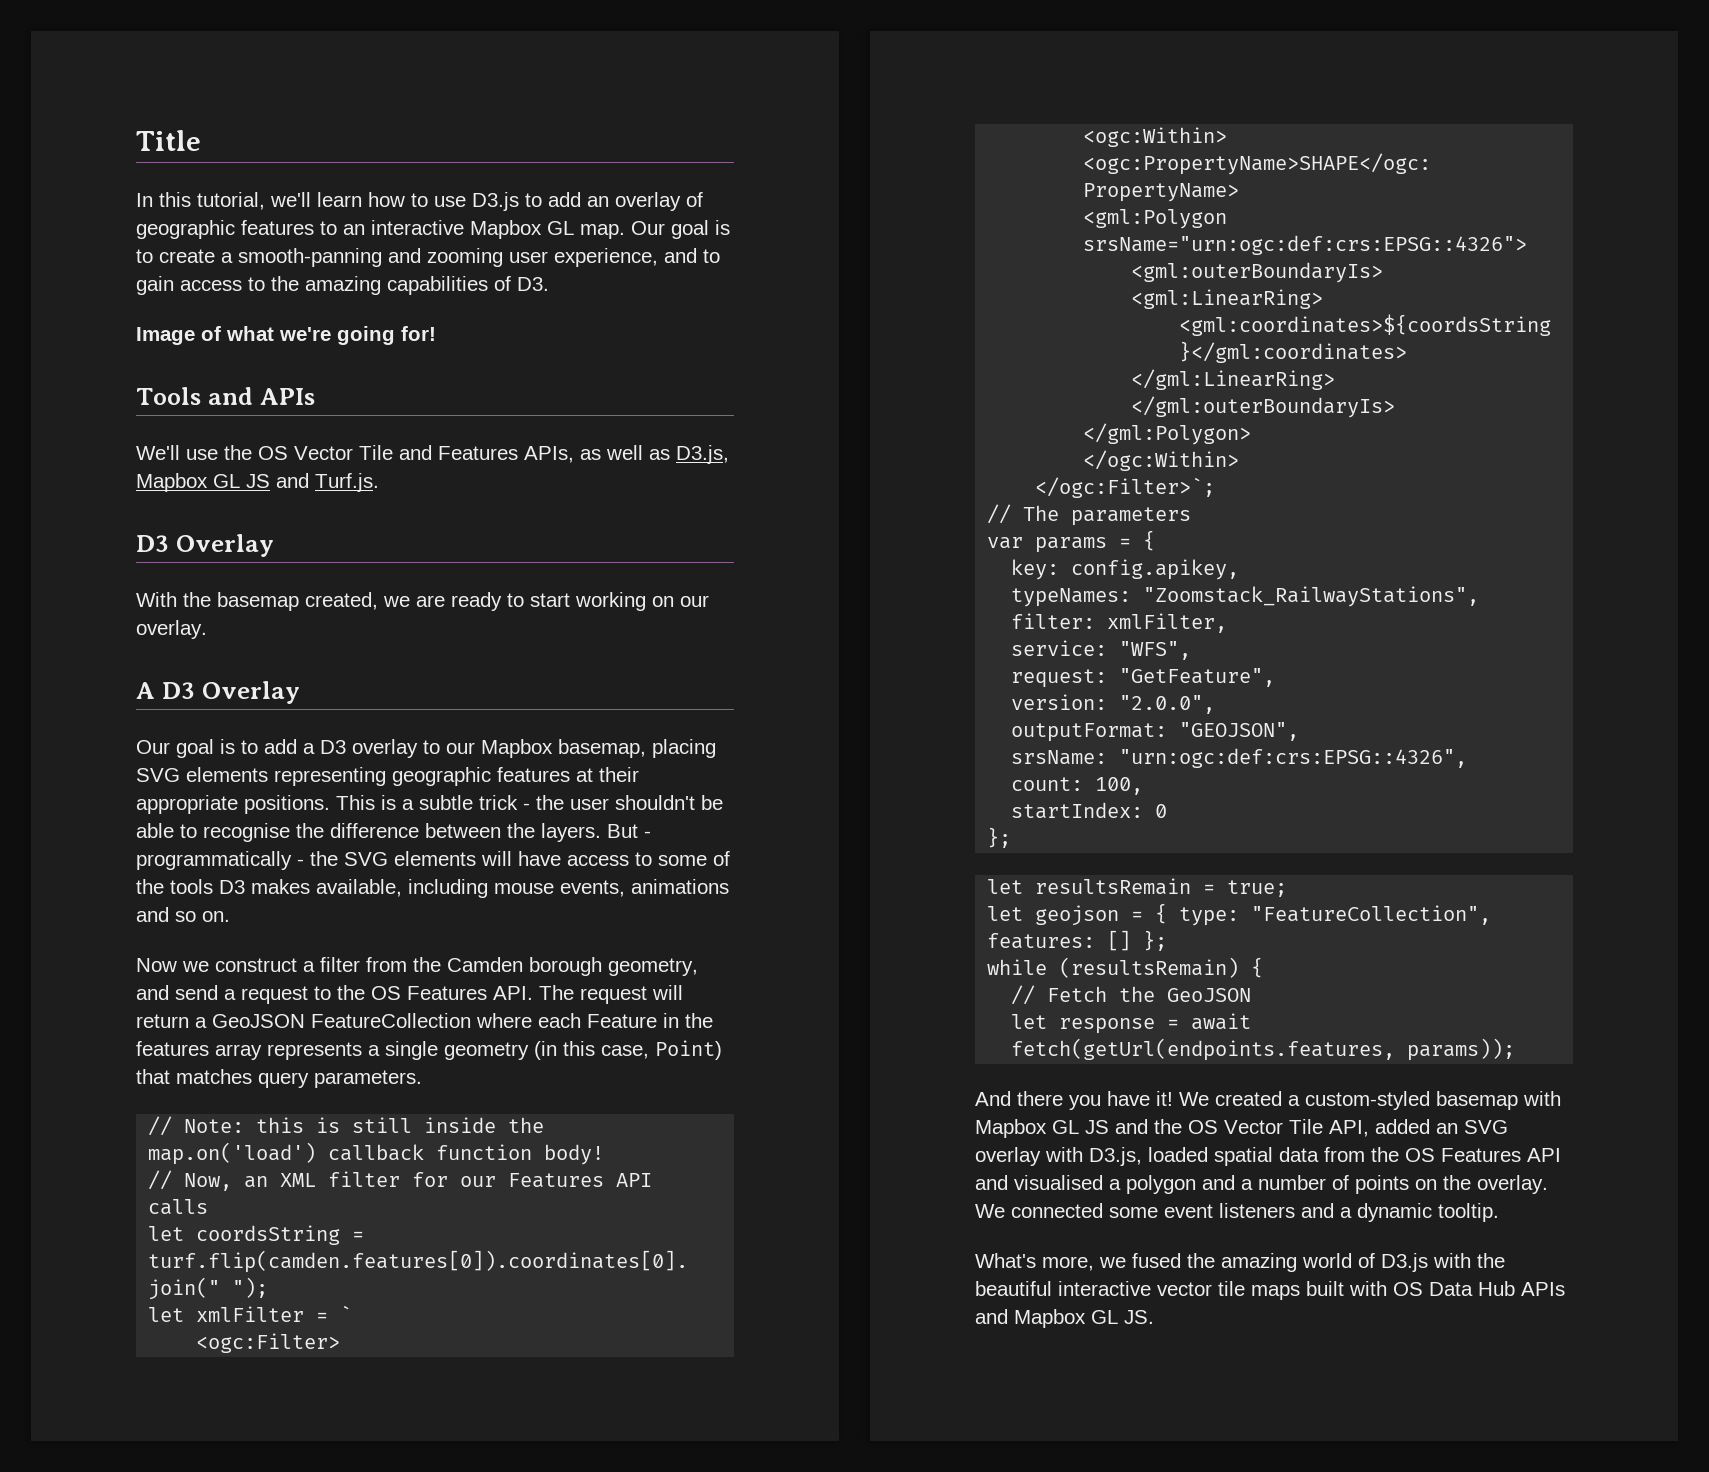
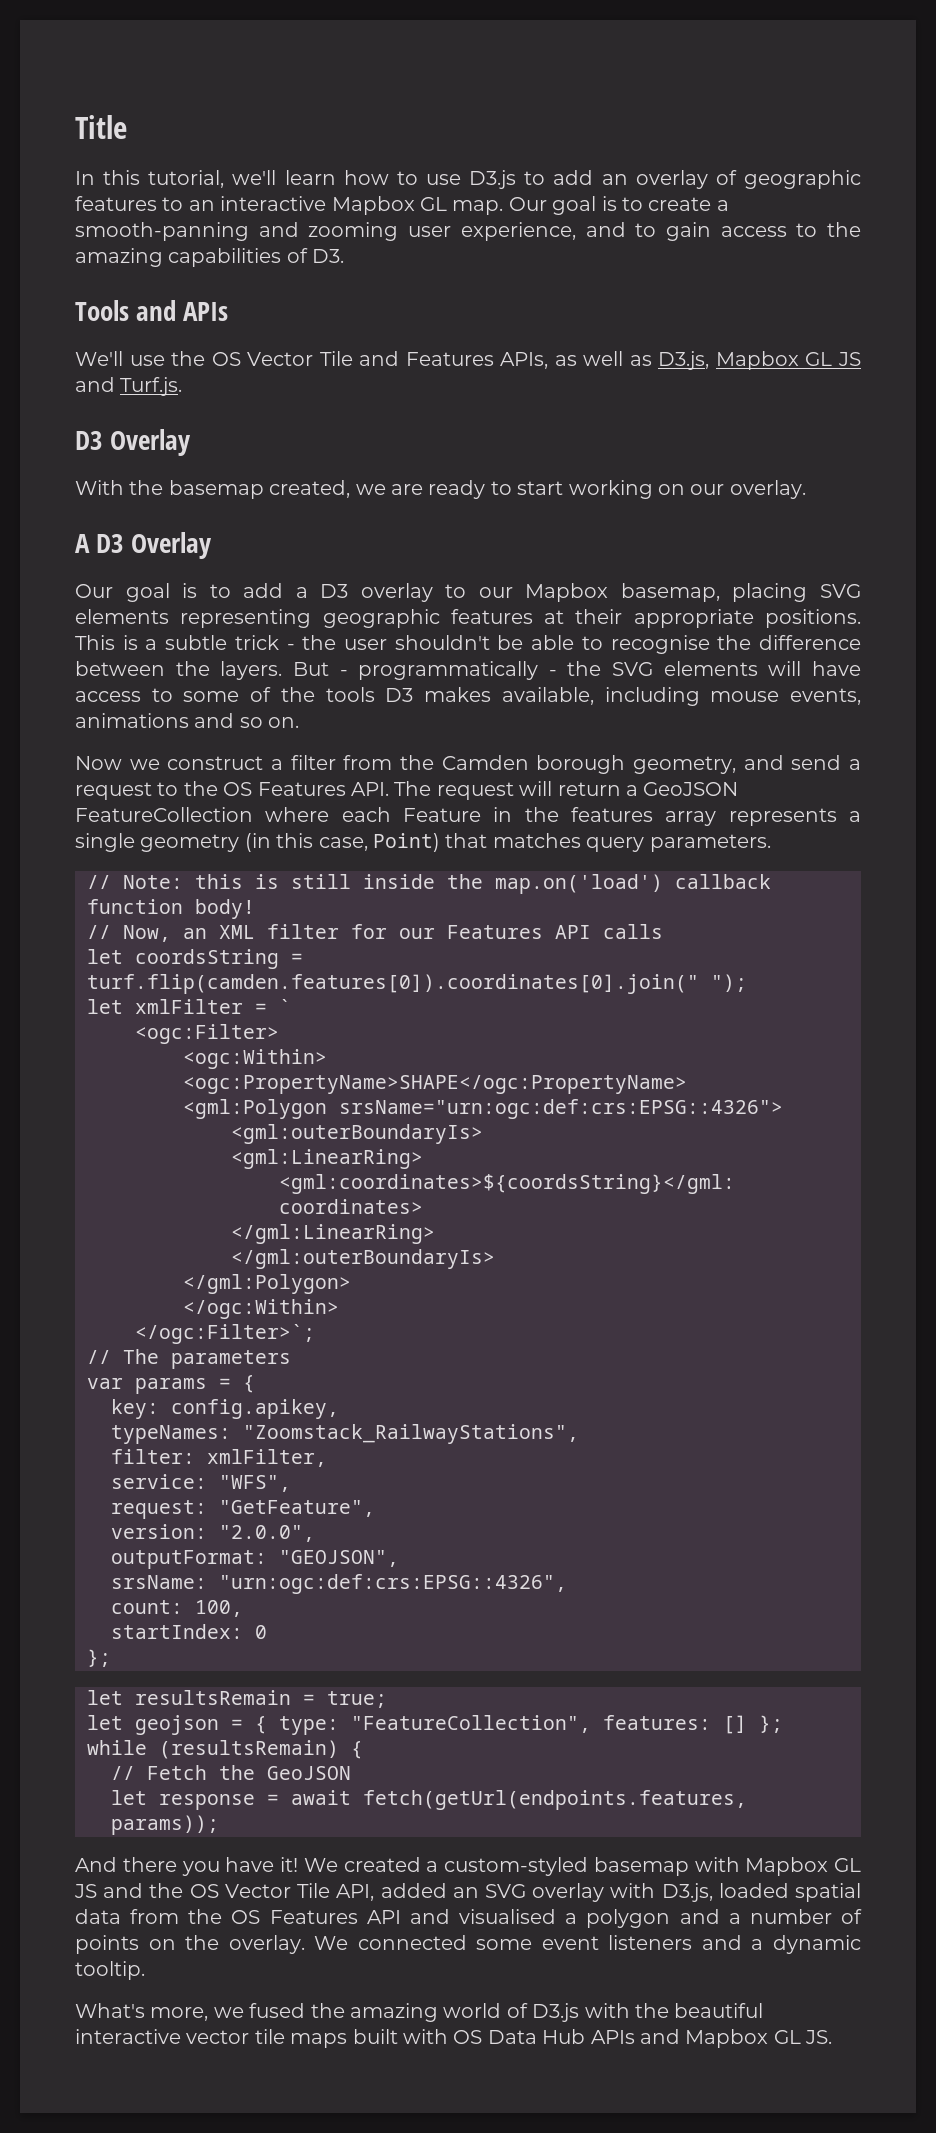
- Image of what we're going for!

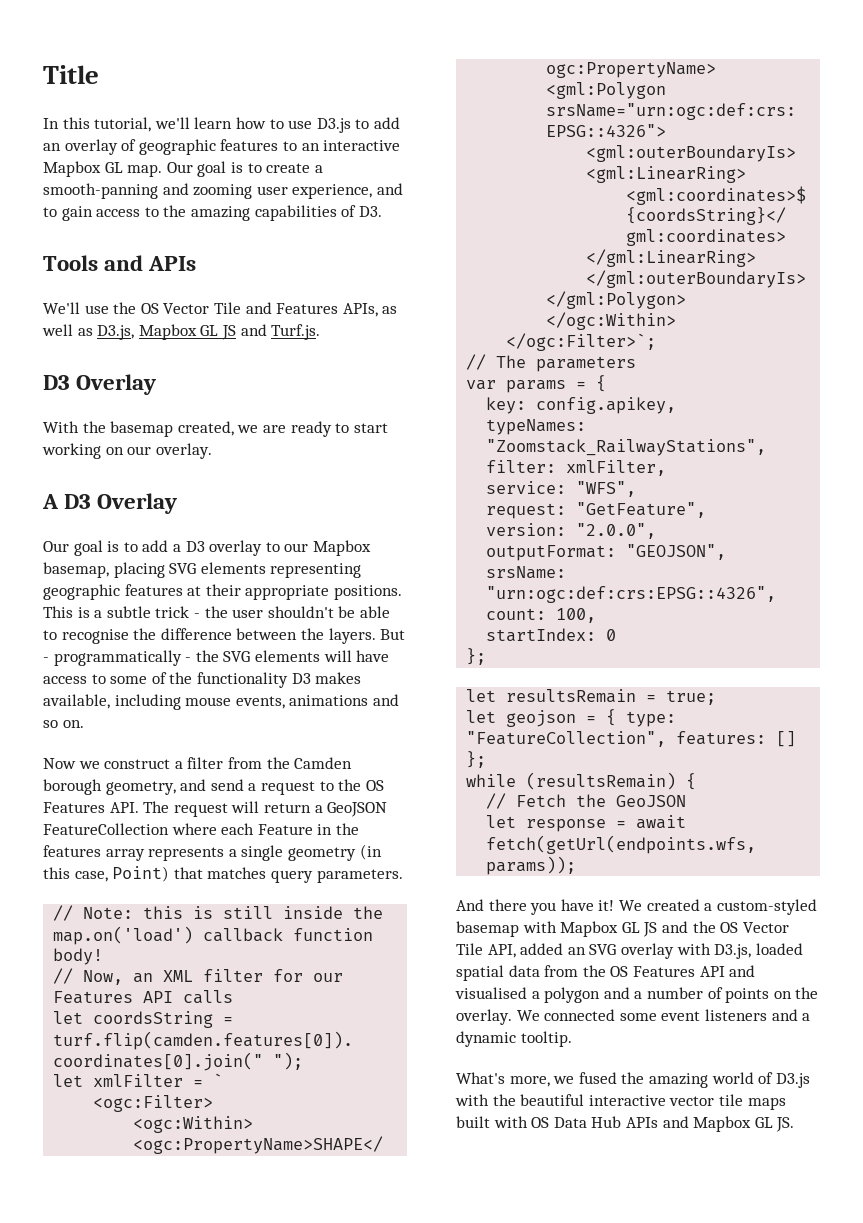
- But - programmatically - the SVG elements will have access to some of the tools D3 makes available, including mouse events, animations and so on.
+ But - programmatically - the SVG elements will have access to some of the functionality D3 makes available, including mouse events, animations and so on.
- let response = await fetch(getUrl(endpoints.features, params));
+ let response = await fetch(getUrl(endpoints.wfs, params));

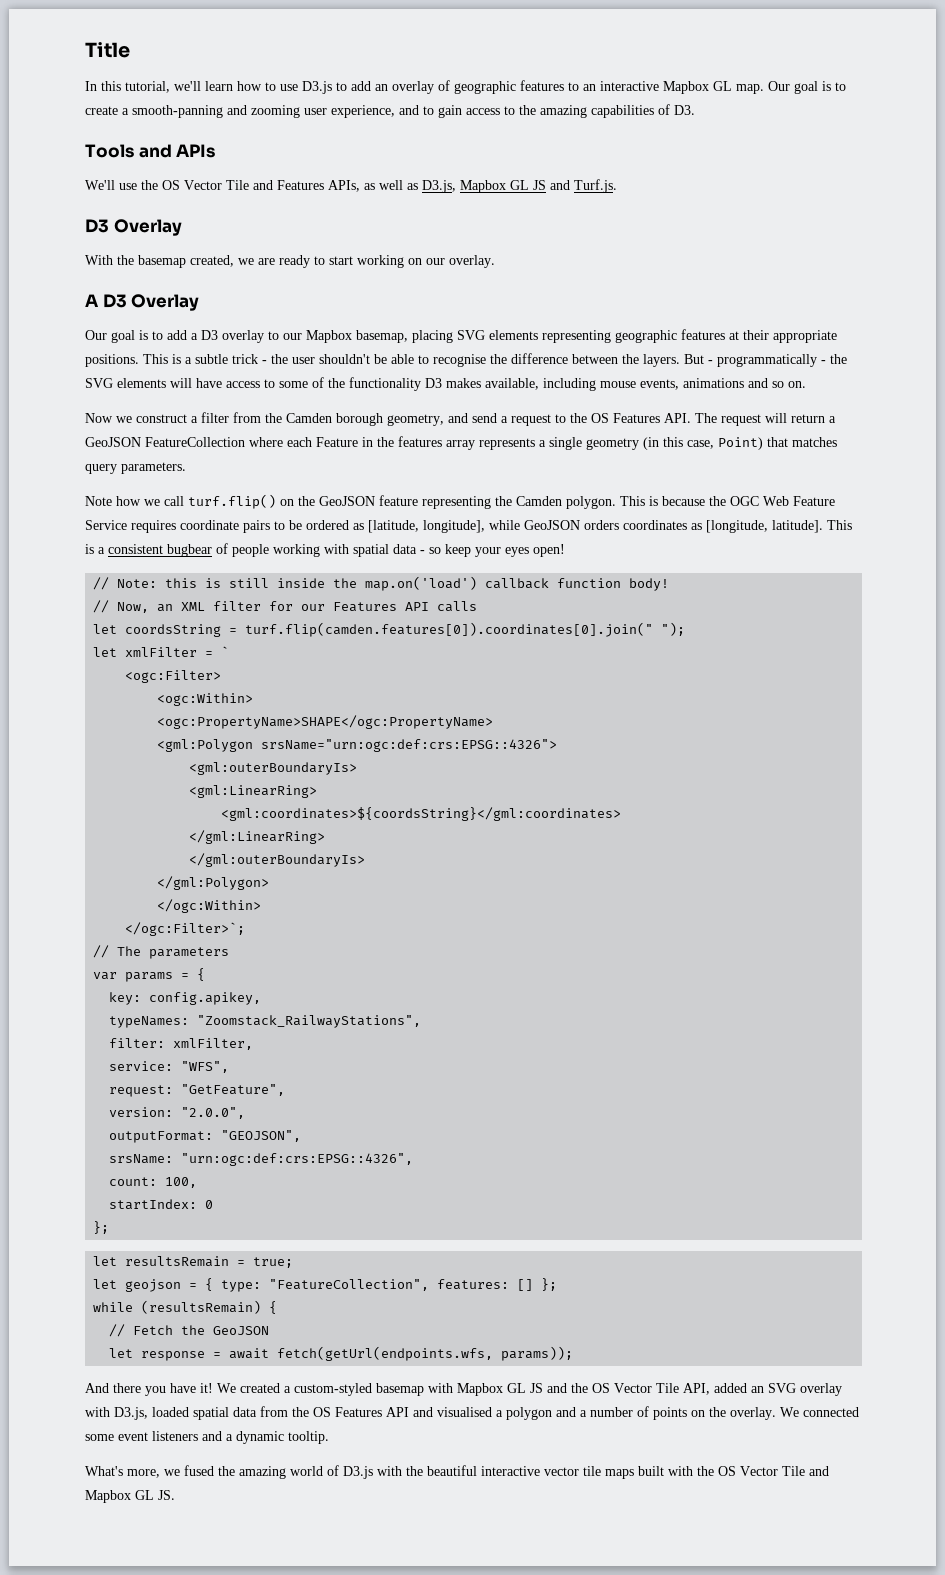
+ Note how we call turf.flip() on the GeoJSON feature representing the Camden polygon. This is because the OGC Web Feature Service requires coordinate pairs to be ordered as [latitude, longitude], while GeoJSON orders coordinates as [longitude, latitude]. This is a consistent bugbear of people working with spatial data - so keep your eyes open!
- What's more, we fused the amazing world of D3.js with the beautiful interactive vector tile maps built with OS Data Hub APIs and Mapbox GL JS.
+ What's more, we fused the amazing world of D3.js with the beautiful interactive vector tile maps built with the OS Vector Tile and Mapbox GL JS.

